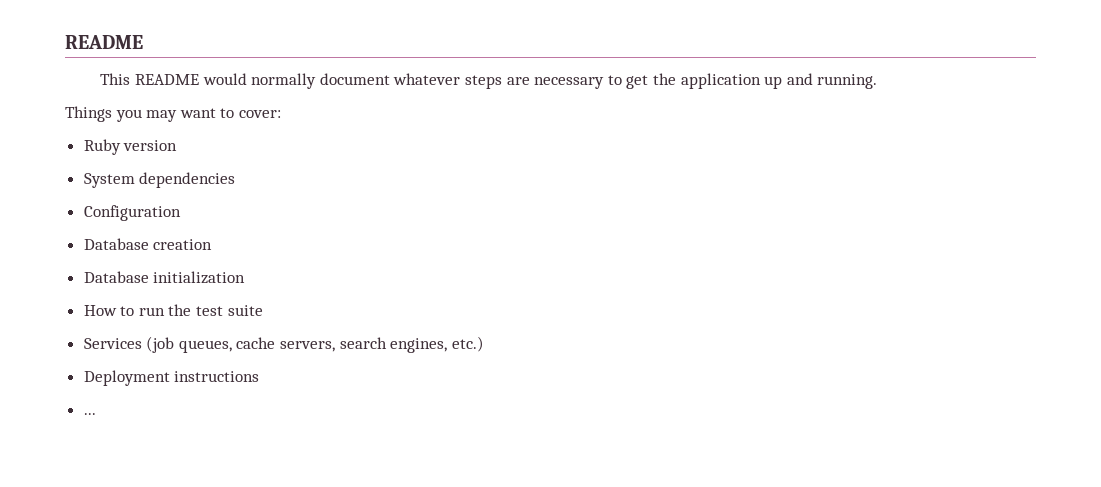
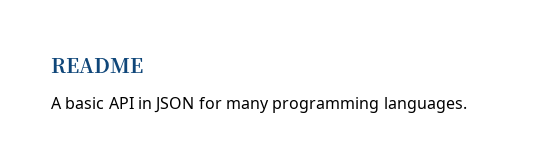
- This README would normally document whatever steps are necessary to get the application up and running.
- Things you may want to cover:
- Ruby version
- System dependencies
- Configuration
- Database creation
- Database initialization
- How to run the test suite
- Services (job queues, cache servers, search engines, etc.)
- Deployment instructions
- ...
+ A basic API in JSON for many programming languages.

